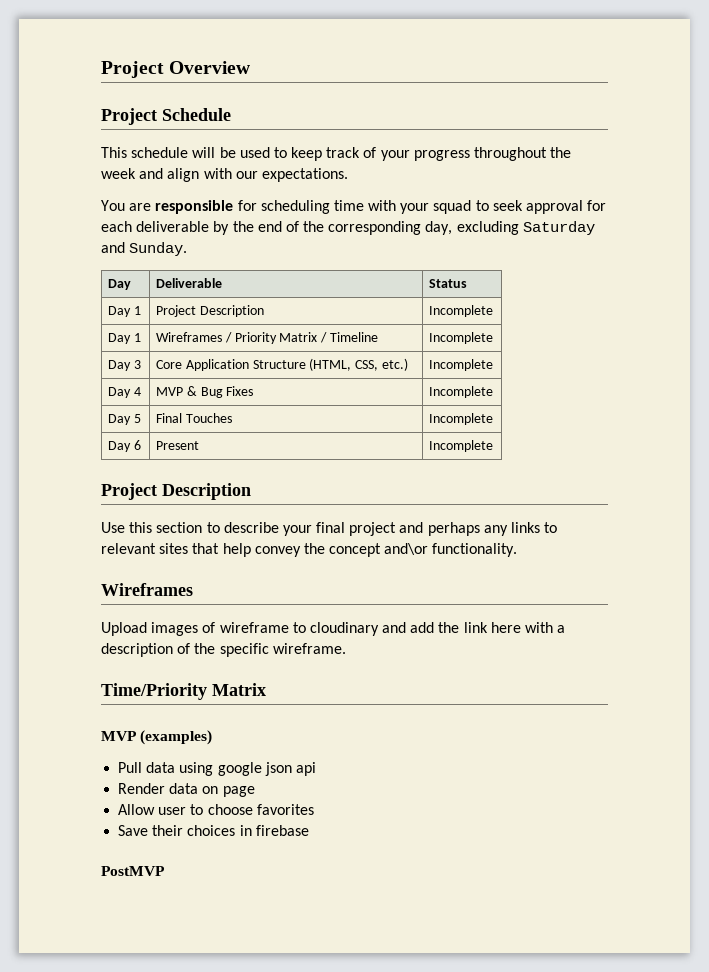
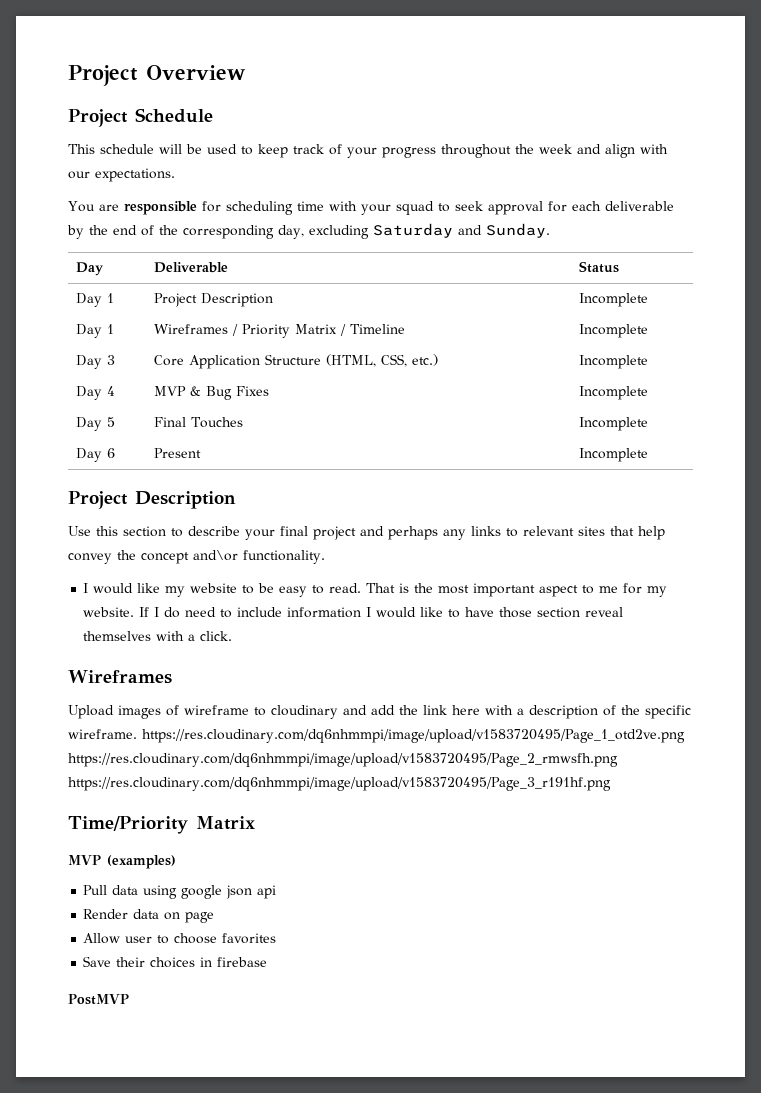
+ I would like my website to be easy to read. That is the most important aspect to me for my website. If I do need to include information I would like to have those section reveal themselves with a click.
- Upload images of wireframe to cloudinary and add the link here with a description of the specific wireframe.
+ Upload images of wireframe to cloudinary and add the link here with a description of the specific wireframe. https://res.cloudinary.com/dq6nhmmpi/image/upload/v1583720495/Page_1_otd2ve.png https://res.cloudinary.com/dq6nhmmpi/image/upload/v1583720495/Page_2_rmwsfh.png https://res.cloudinary.com/dq6nhmmpi/image/upload/v1583720495/Page_3_r191hf.png

